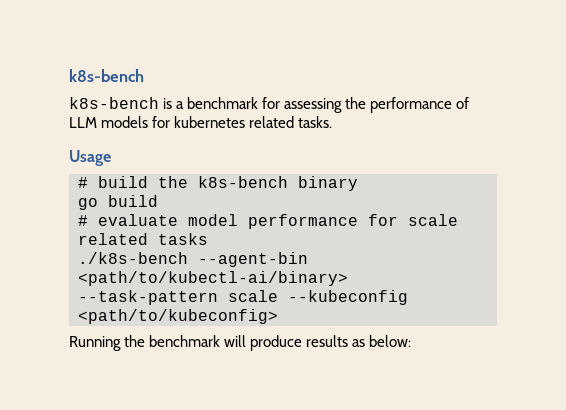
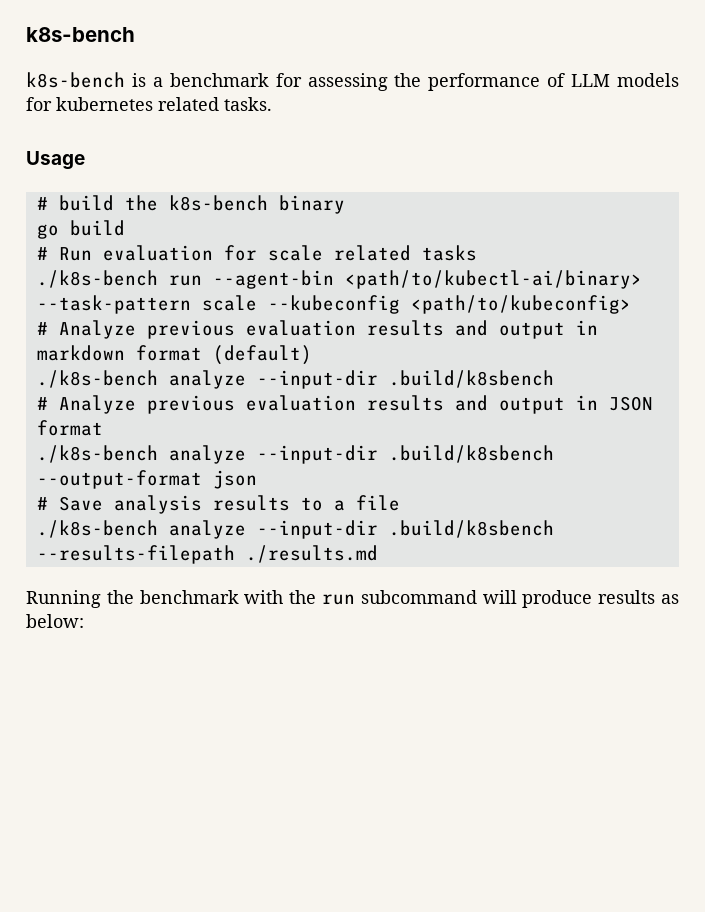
- # evaluate model performance for scale related tasks
+ # Run evaluation for scale related tasks
- ./k8s-bench --agent-bin <path/to/kubectl-ai/binary> --task-pattern scale --kubeconfig <path/to/kubeconfig>
+ ./k8s-bench run --agent-bin <path/to/kubectl-ai/binary> --task-pattern scale --kubeconfig <path/to/kubeconfig>
+ # Analyze previous evaluation results and output in markdown format (default)
+ ./k8s-bench analyze --input-dir .build/k8sbench
+ # Analyze previous evaluation results and output in JSON format
+ ./k8s-bench analyze --input-dir .build/k8sbench --output-format json
+ # Save analysis results to a file
+ ./k8s-bench analyze --input-dir .build/k8sbench --results-filepath ./results.md
- Running the benchmark will produce results as below:
+ Running the benchmark with the run subcommand will produce results as below:

